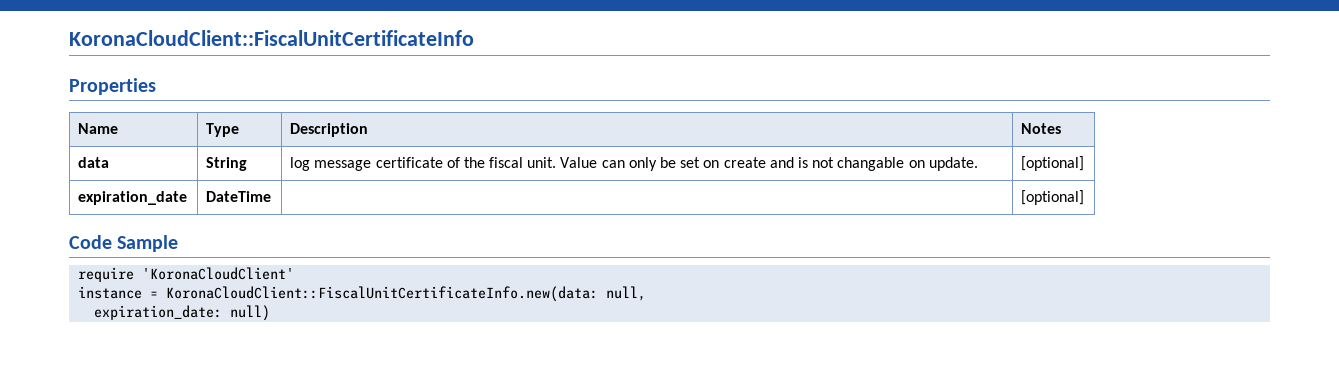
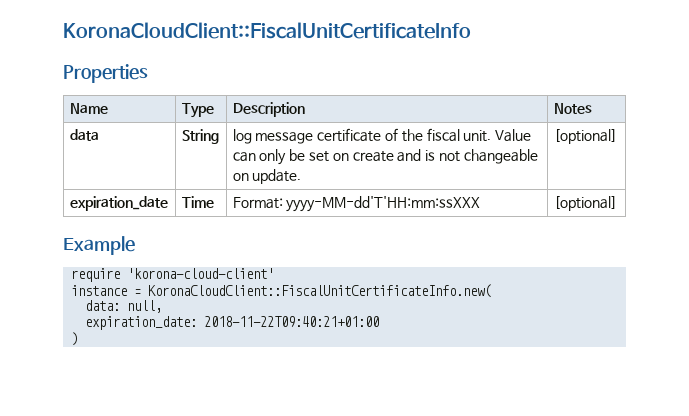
- data | String | log message certificate of the fiscal unit. Value can only be set on create and is not changable on update. | [optional]
+ data | String | log message certificate of the fiscal unit. Value can only be set on create and is not changeable on update. | [optional]
- expiration_date | DateTime | | [optional]
- Code Sample
+ expiration_date | Time | Format: yyyy-MM-dd'T'HH:mm:ssXXX | [optional]
+ Example
- require 'KoronaCloudClient'
+ require 'korona-cloud-client'
- instance = KoronaCloudClient::FiscalUnitCertificateInfo.new(data: null,
+ instance = KoronaCloudClient::FiscalUnitCertificateInfo.new(
+ data: null,
- expiration_date: null)
+ expiration_date: 2018-11-22T09:40:21+01:00
+ )

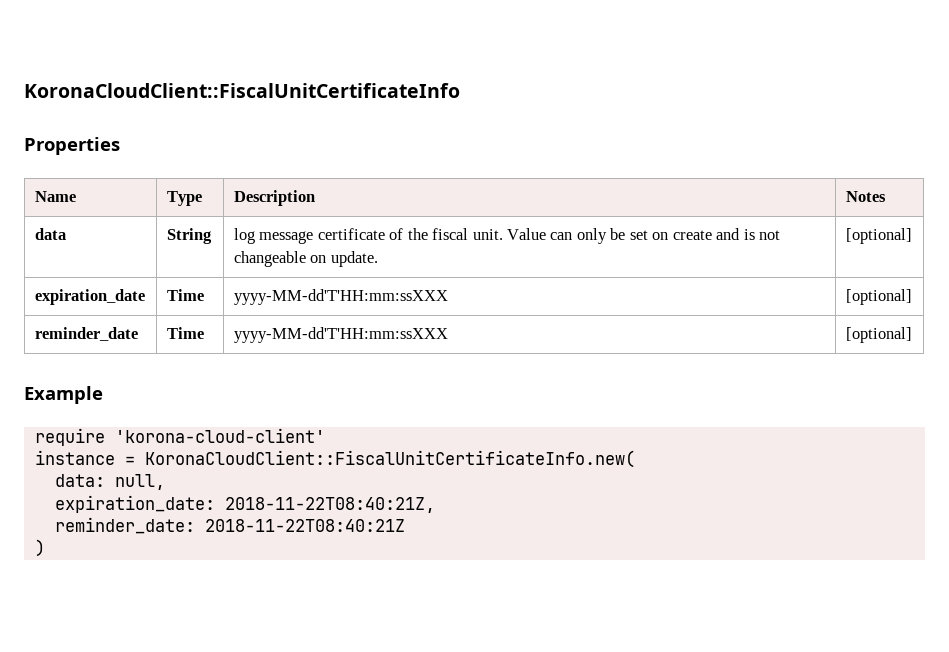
- expiration_date | Time | Format: yyyy-MM-dd'T'HH:mm:ssXXX | [optional]
+ expiration_date | Time | yyyy-MM-dd'T'HH:mm:ssXXX | [optional]
+ reminder_date | Time | yyyy-MM-dd'T'HH:mm:ssXXX | [optional]
- expiration_date: 2018-11-22T09:40:21+01:00
+ expiration_date: 2018-11-22T08:40:21Z,
+ reminder_date: 2018-11-22T08:40:21Z

